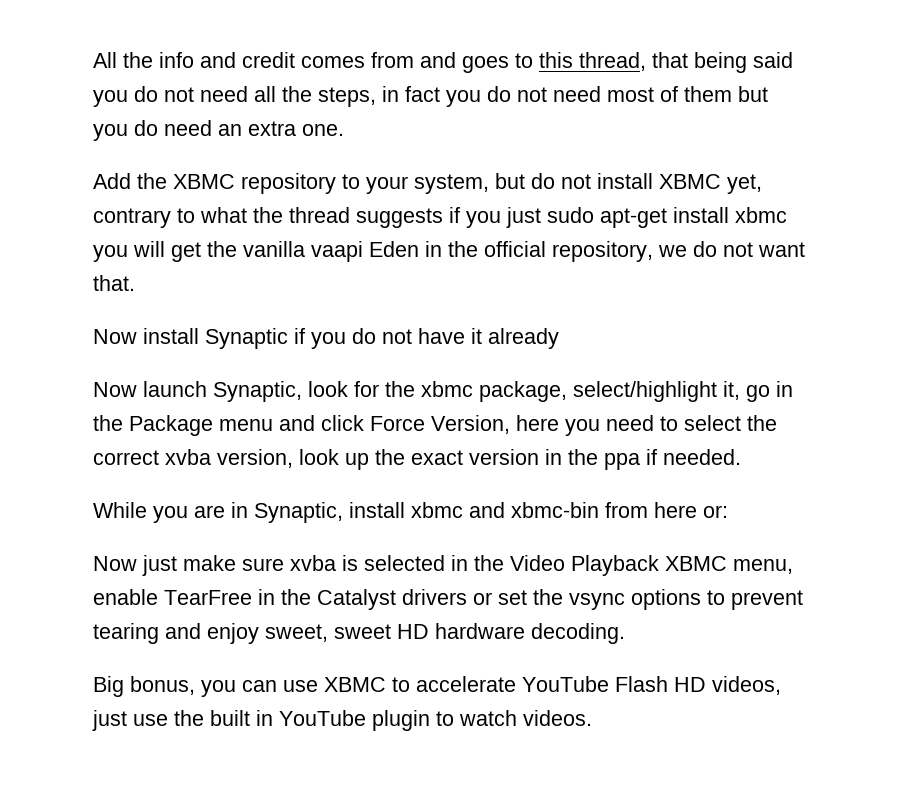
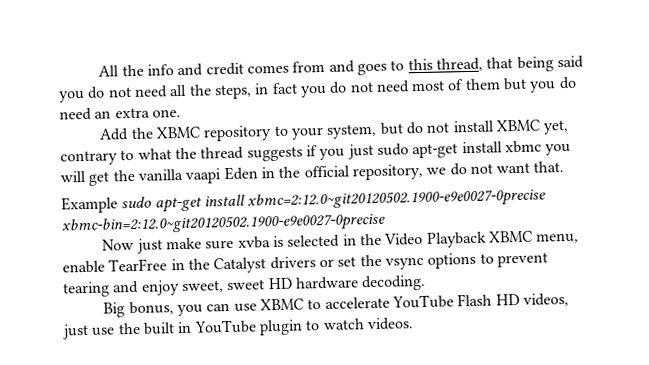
- Now install Synaptic if you do not have it already
- Now launch Synaptic, look for the xbmc package, select/highlight it, go in the Package menu and click Force Version, here you need to select the correct xvba version, look up the exact version in the ppa if needed.
- While you are in Synaptic, install xbmc and xbmc-bin from here or:
+ Example sudo apt-get install xbmc=2:12.0~git20120502.1900-e9e0027-0precise xbmc-bin=2:12.0~git20120502.1900-e9e0027-0precise

